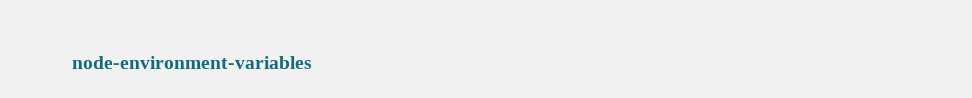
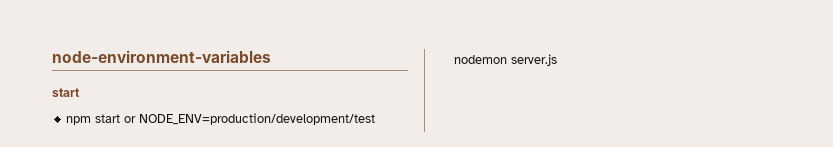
  node-environment-variables
+ start
+ npm start or NODE_ENV=production/development/test nodemon server.js

